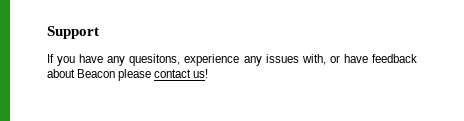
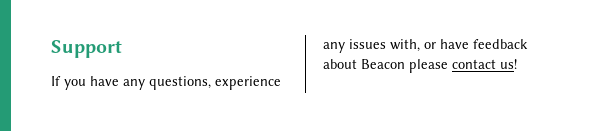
- If you have any quesitons, experience any issues with, or have feedback about Beacon please contact us!
+ If you have any questions, experience any issues with, or have feedback about Beacon please contact us!

